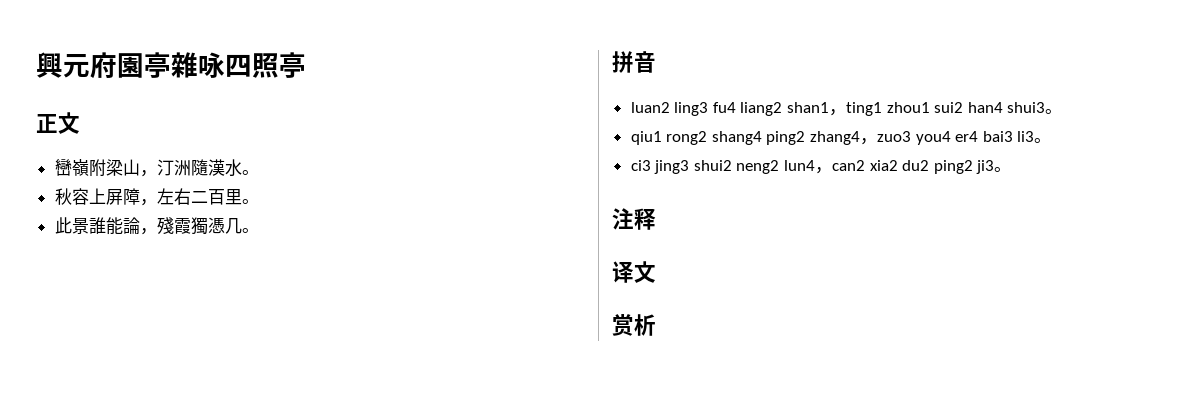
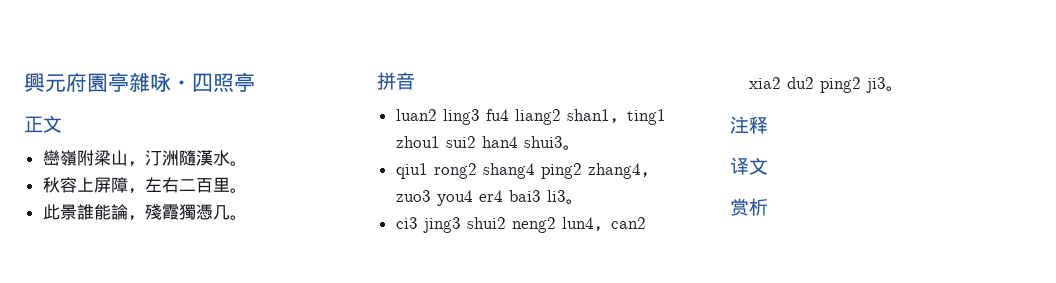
- 興元府園亭雜咏四照亭
+ 興元府園亭雜咏・四照亭

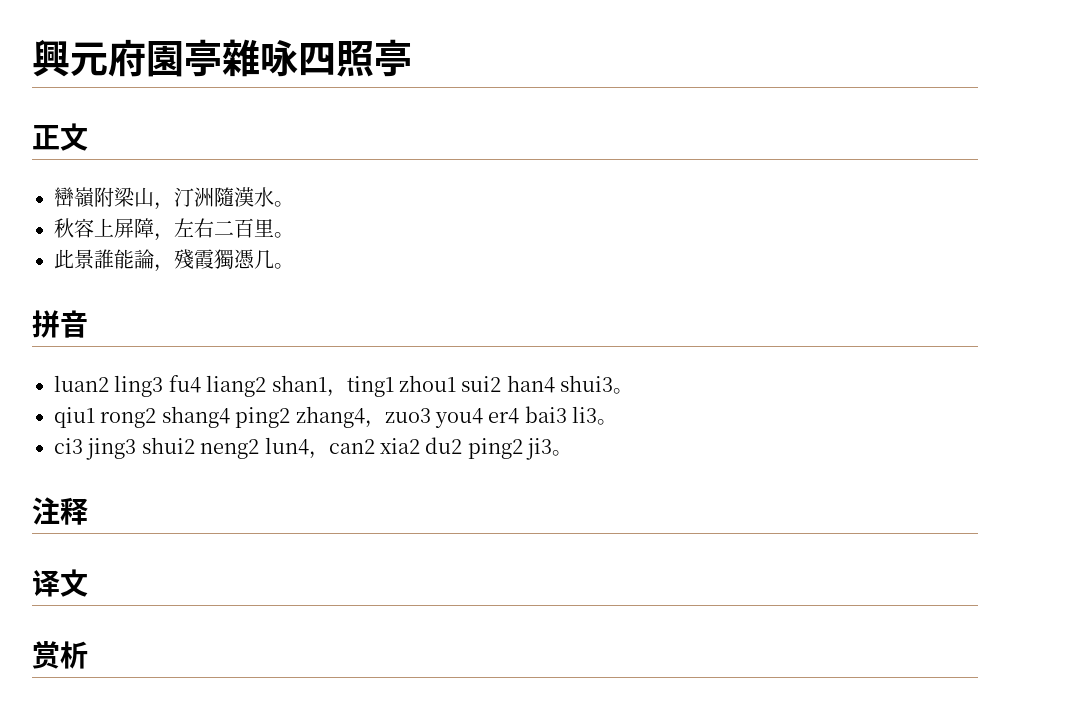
- 興元府園亭雜咏・四照亭
+ 興元府園亭雜咏四照亭

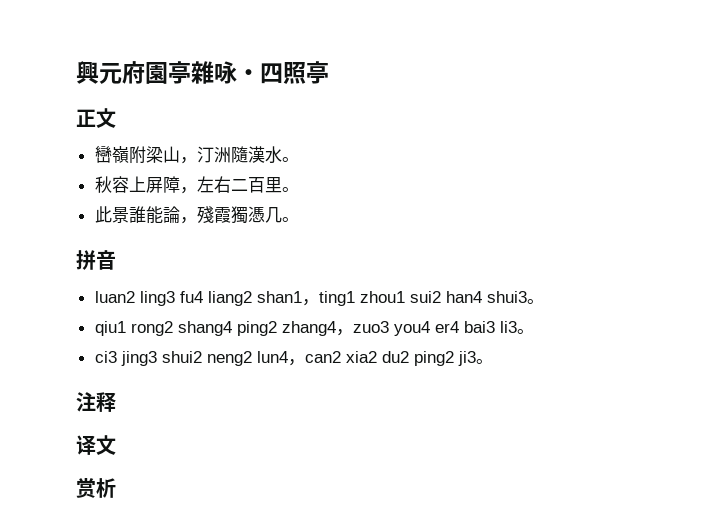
- 興元府園亭雜咏四照亭
+ 興元府園亭雜咏・四照亭

